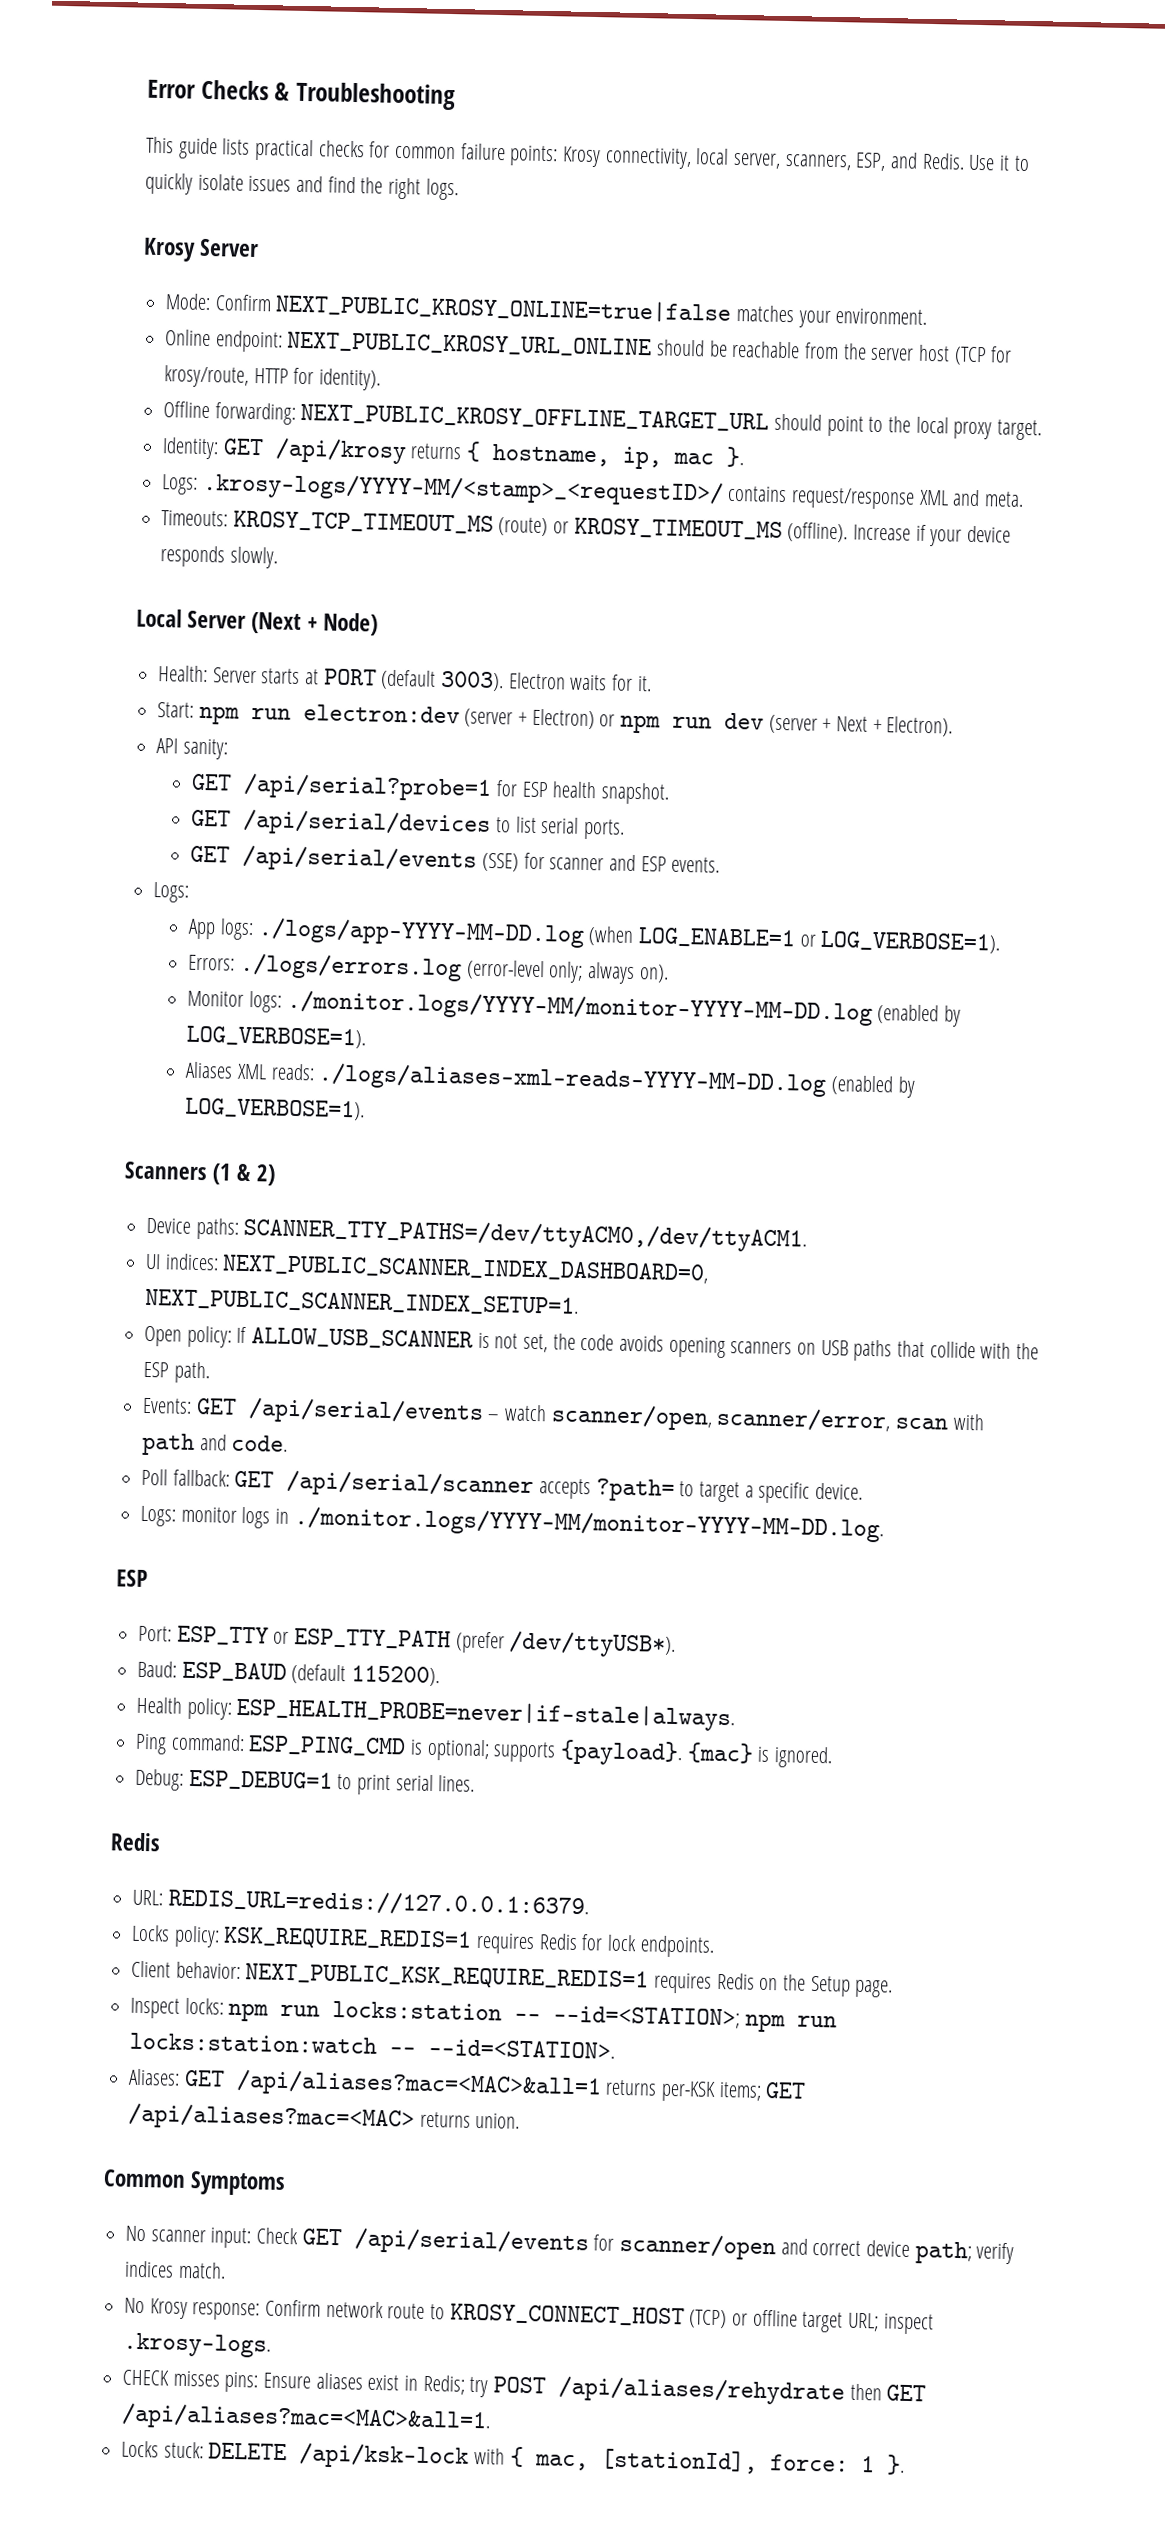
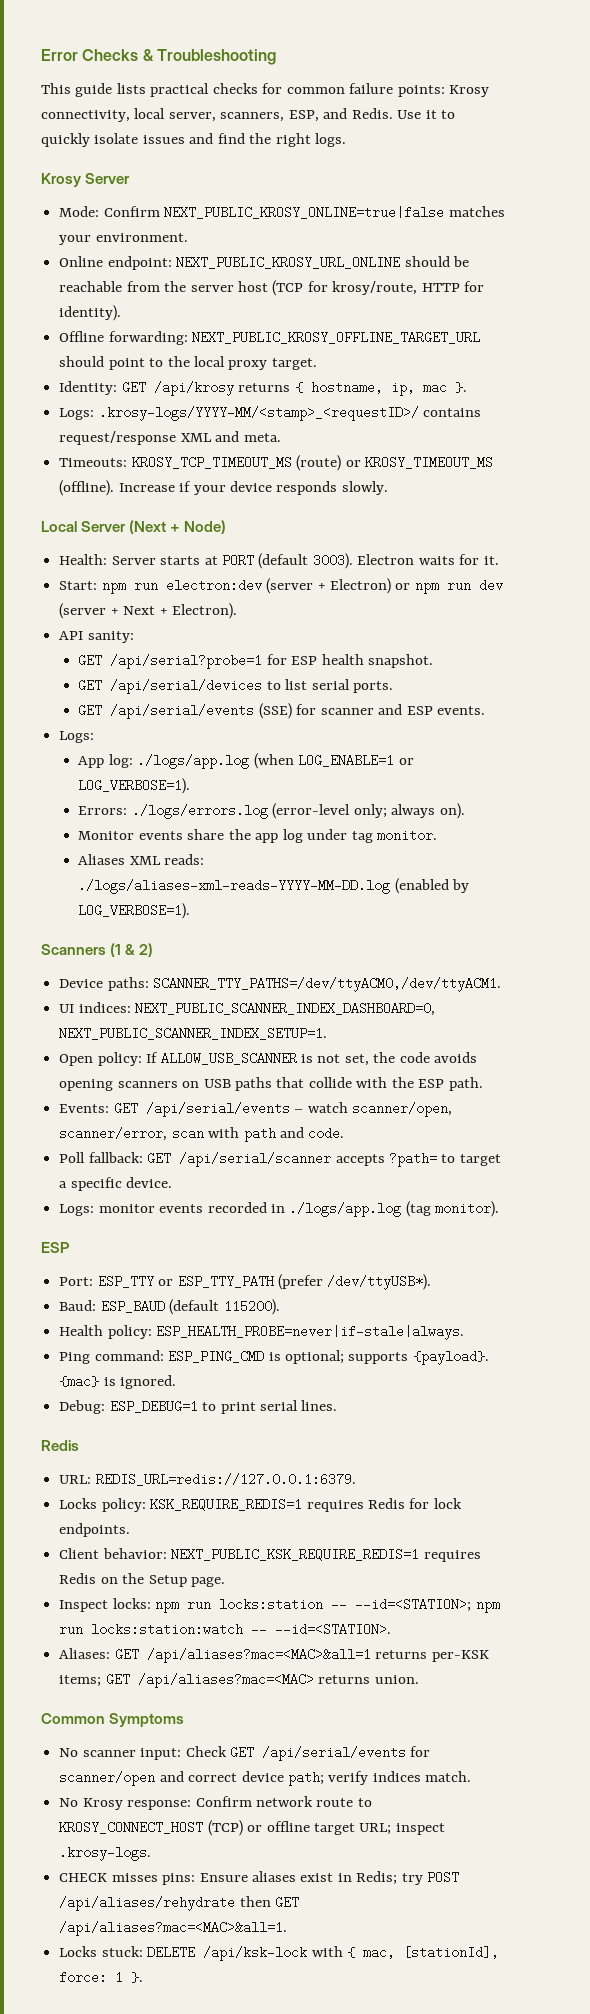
- App logs: ./logs/app-YYYY-MM-DD.log (when LOG_ENABLE=1 or LOG_VERBOSE=1).
+ App log: ./logs/app.log (when LOG_ENABLE=1 or LOG_VERBOSE=1).
- Monitor logs: ./monitor.logs/YYYY-MM/monitor-YYYY-MM-DD.log (enabled by LOG_VERBOSE=1).
+ Monitor events share the app log under tag monitor.
- Logs: monitor logs in ./monitor.logs/YYYY-MM/monitor-YYYY-MM-DD.log.
+ Logs: monitor events recorded in ./logs/app.log (tag monitor).

